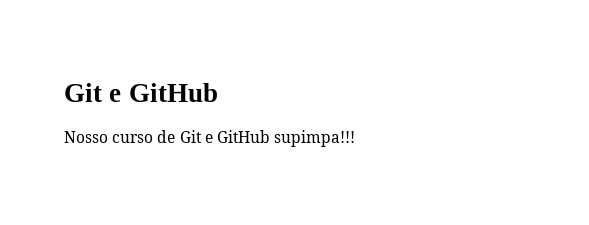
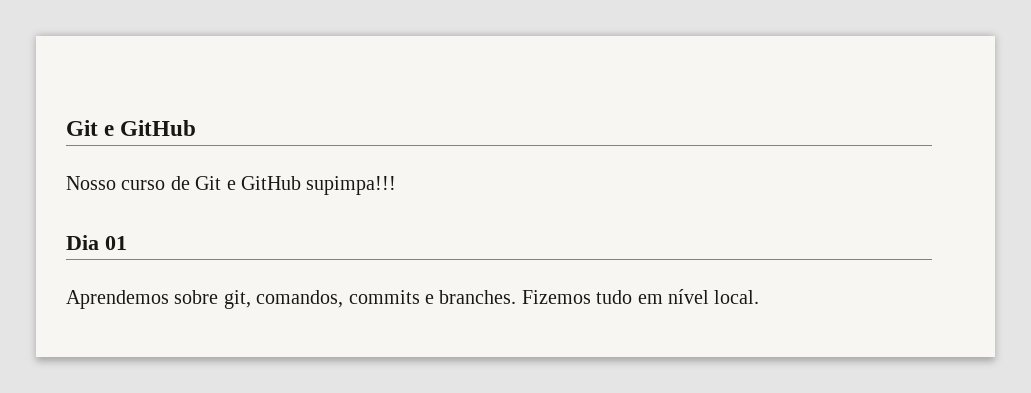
+ Dia 01
+ Aprendemos sobre git, comandos, commits e branches. Fizemos tudo em nível local.

